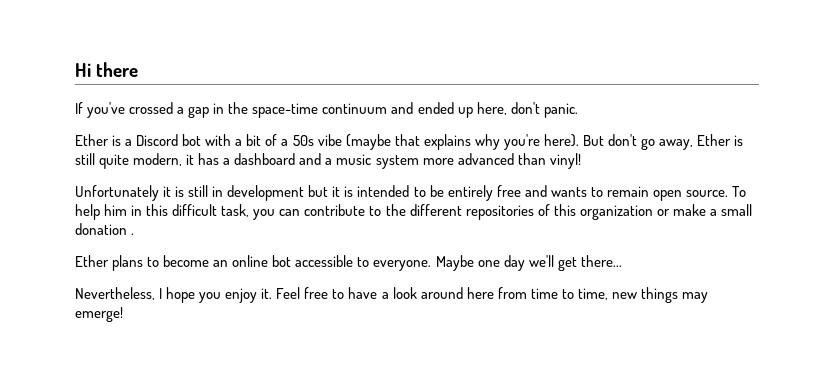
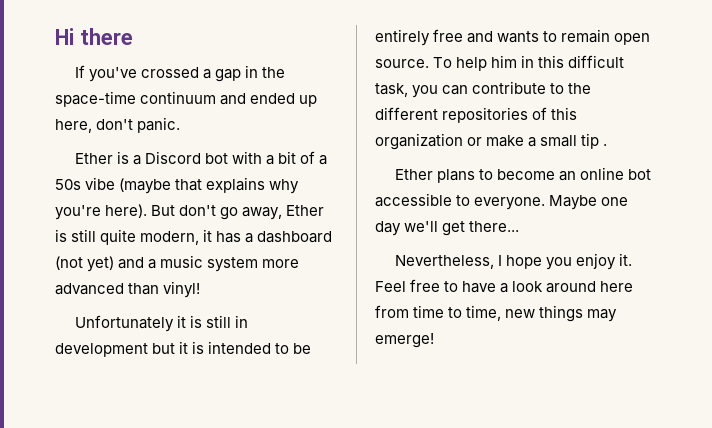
- But don't go away, Ether is still quite modern, it has a dashboard and a music system more advanced than vinyl!
+ But don't go away, Ether is still quite modern, it has a dashboard (not yet) and a music system more advanced than vinyl!
- To help him in this difficult task, you can contribute to the different repositories of this organization or make a small donation .
+ To help him in this difficult task, you can contribute to the different repositories of this organization or make a small tip .

